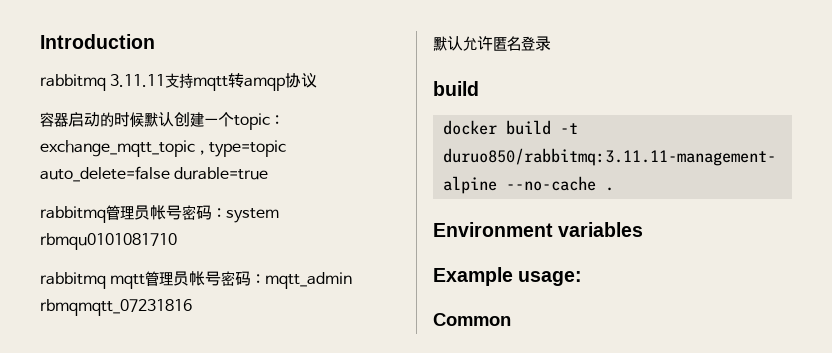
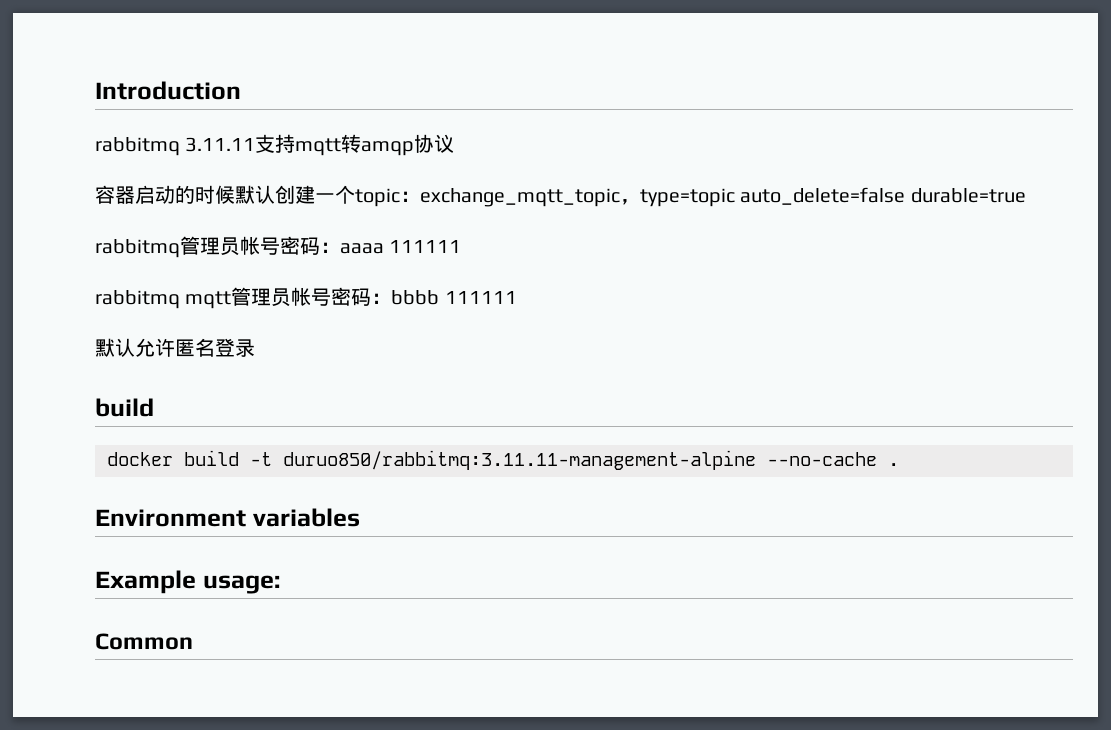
- rabbitmq管理员帐号密码：system rbmqu0101081710
+ rabbitmq管理员帐号密码：aaaa 111111
- rabbitmq mqtt管理员帐号密码：mqtt_admin rbmqmqtt_07231816
+ rabbitmq mqtt管理员帐号密码：bbbb 111111

